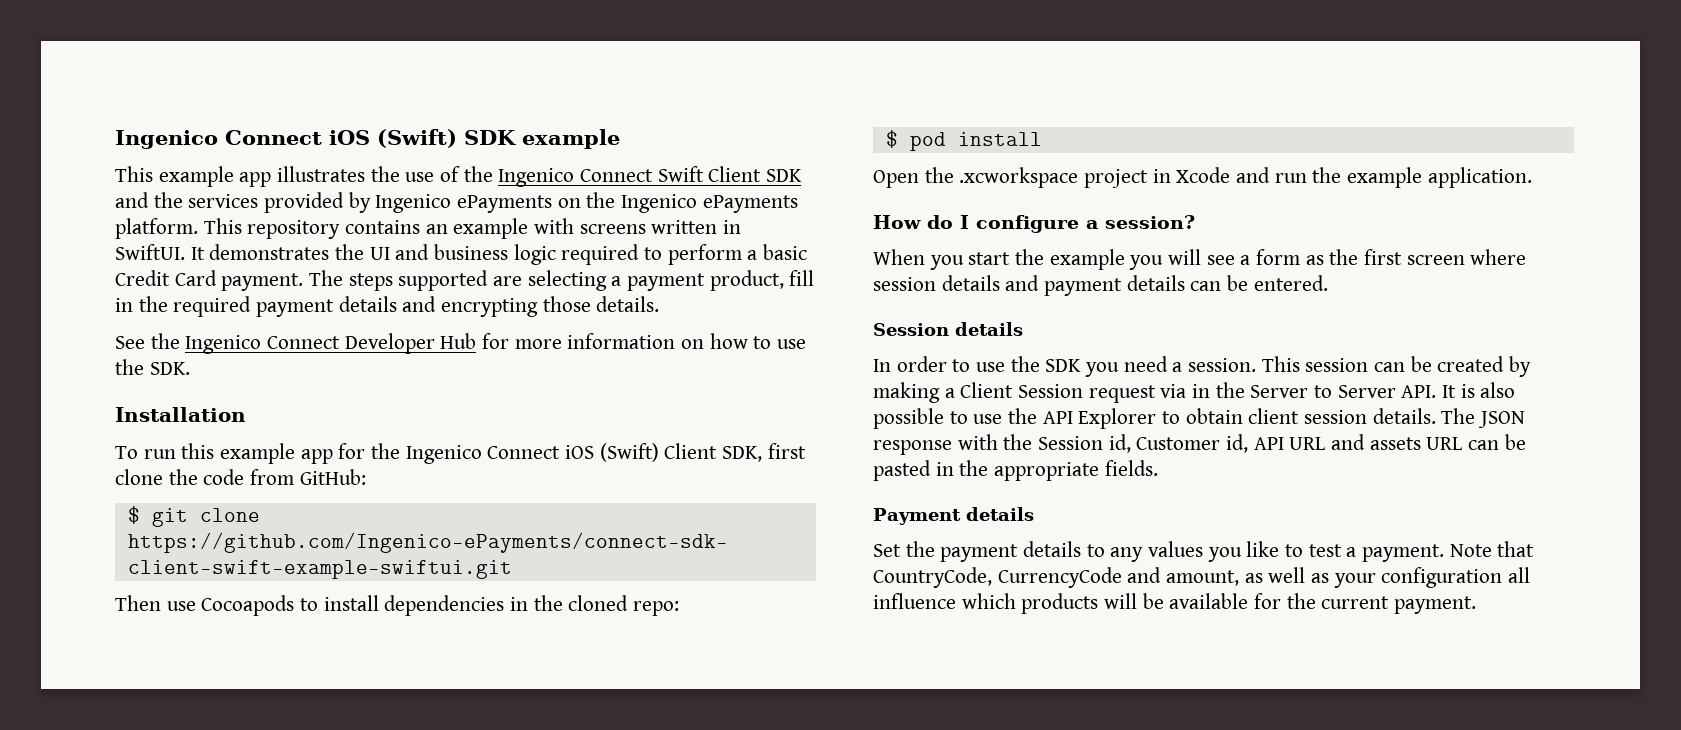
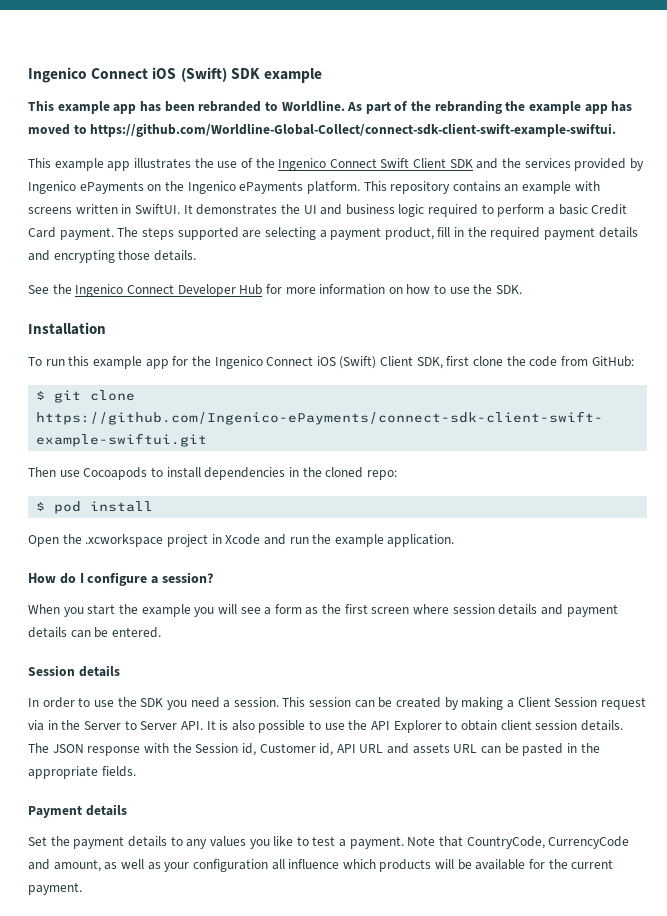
+ This example app has been rebranded to Worldline. As part of the rebranding the example app has moved to https://github.com/Worldline-Global-Collect/connect-sdk-client-swift-example-swiftui.

